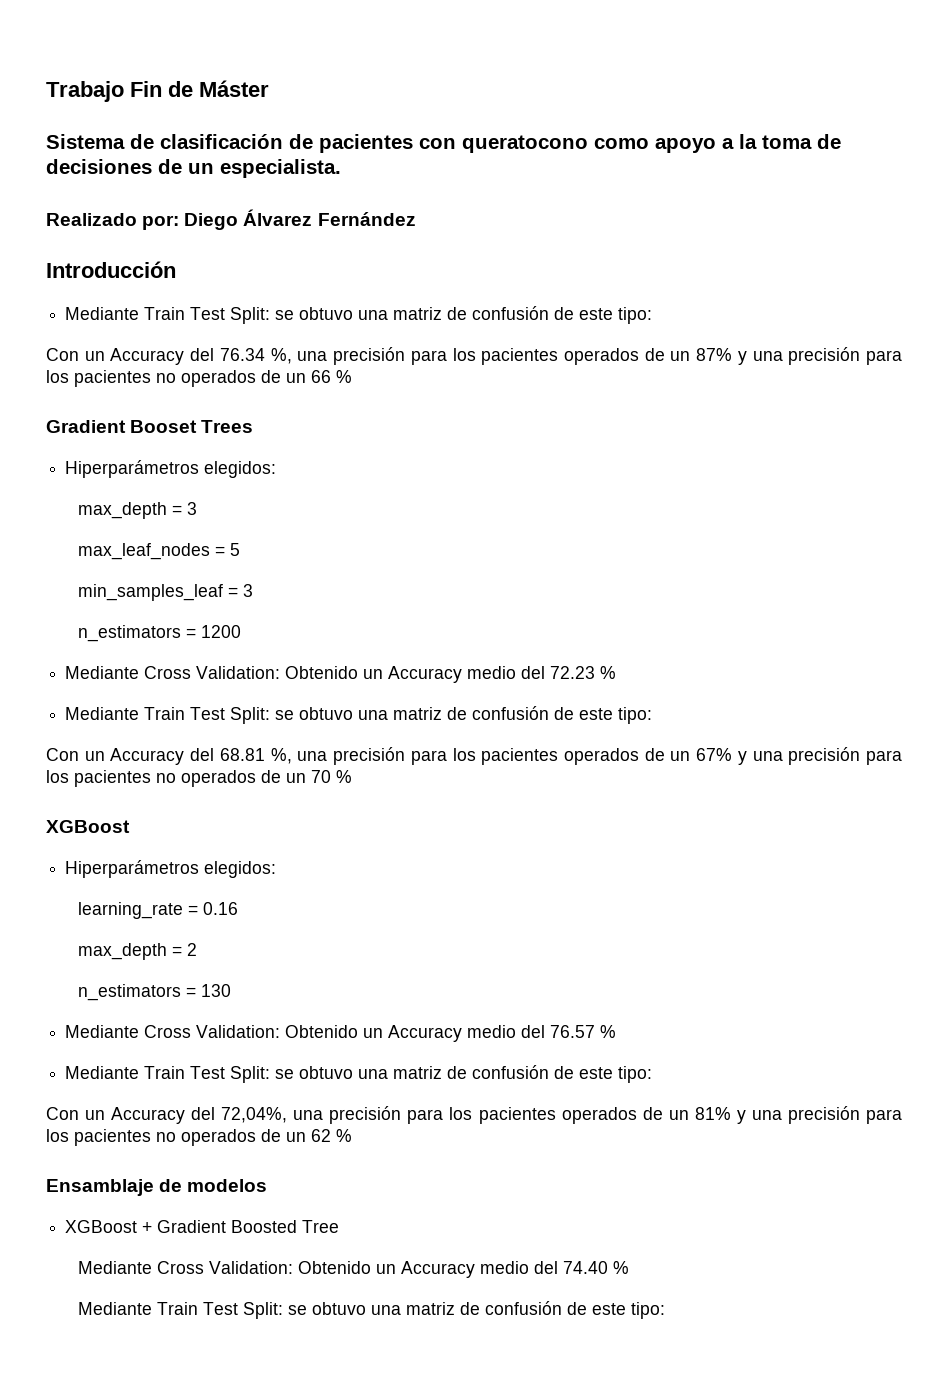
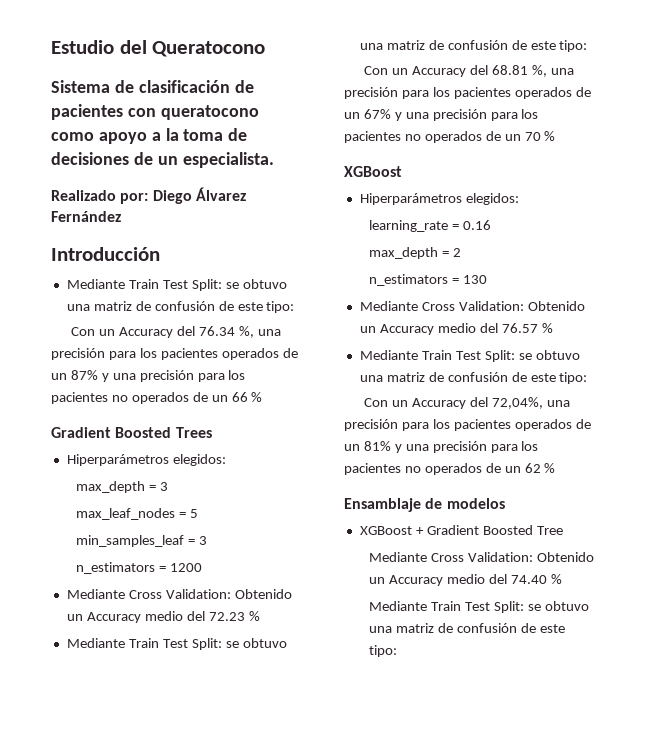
- Trabajo Fin de Máster
+ Estudio del Queratocono
- Gradient Booset Trees
+ Gradient Boosted Trees

